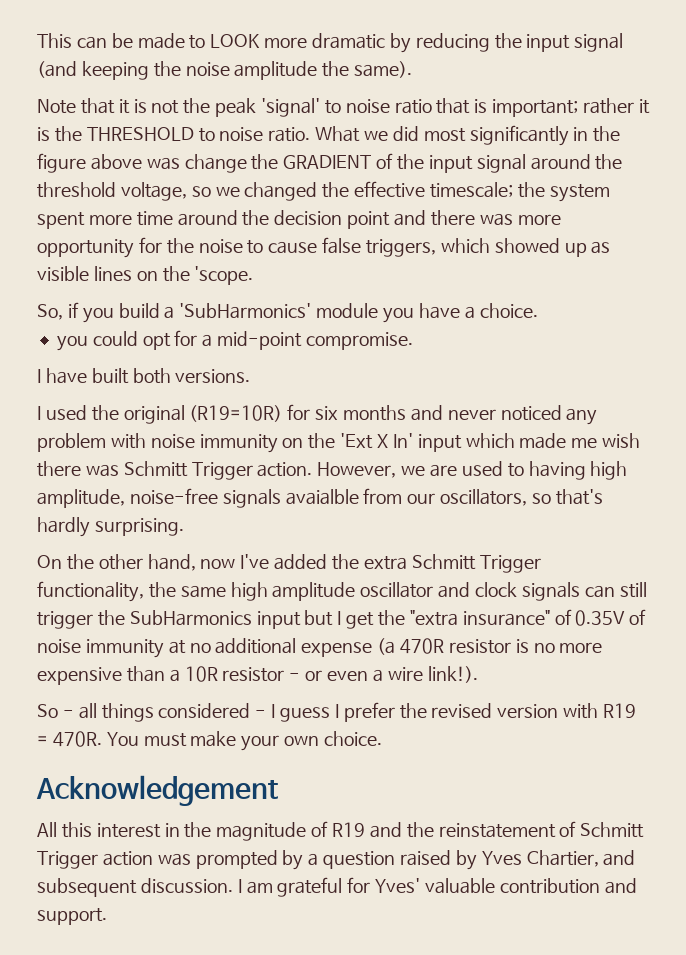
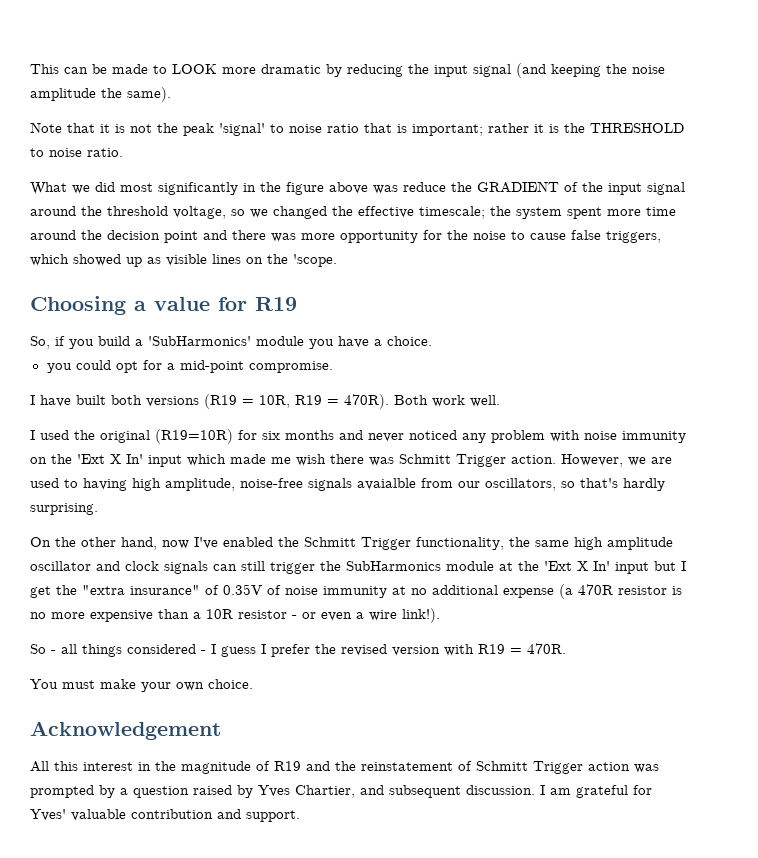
- rather it is the THRESHOLD to noise ratio. What we did most significantly in the figure above was change the GRADIENT of the input signal around the threshold voltage, so we changed the effective timescale;
+ rather it is the THRESHOLD to noise ratio.
+ What we did most significantly in the figure above was reduce the GRADIENT of the input signal around the threshold voltage, so we changed the effective timescale;
+ Choosing a value for R19
- I have built both versions.
+ I have built both versions (R19 = 10R, R19 = 470R). Both work well.
- On the other hand, now I've added the extra Schmitt Trigger functionality, the same high amplitude oscillator and clock signals can still trigger the SubHarmonics input but I get the "extra insurance" of 0.35V of noise immunity at no additional expense (a 470R resistor is no more expensive than a 10R resistor - or even a wire link!).
+ On the other hand, now I've enabled the Schmitt Trigger functionality, the same high amplitude oscillator and clock signals can still trigger the SubHarmonics module at the 'Ext X In' input but I get the "extra insurance" of 0.35V of noise immunity at no additional expense (a 470R resistor is no more expensive than a 10R resistor - or even a wire link!).
- So - all things considered - I guess I prefer the revised version with R19 = 470R. You must make your own choice.
+ So - all things considered - I guess I prefer the revised version with R19 = 470R.
+ You must make your own choice.

